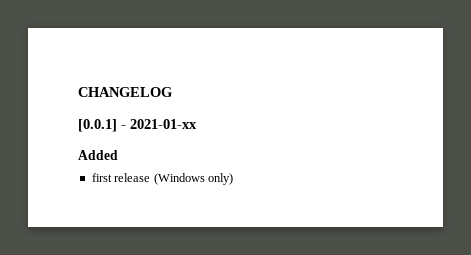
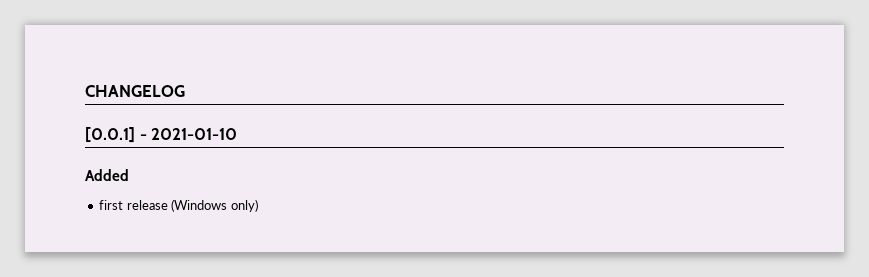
- [0.0.1] - 2021-01-xx
+ [0.0.1] - 2021-01-10

